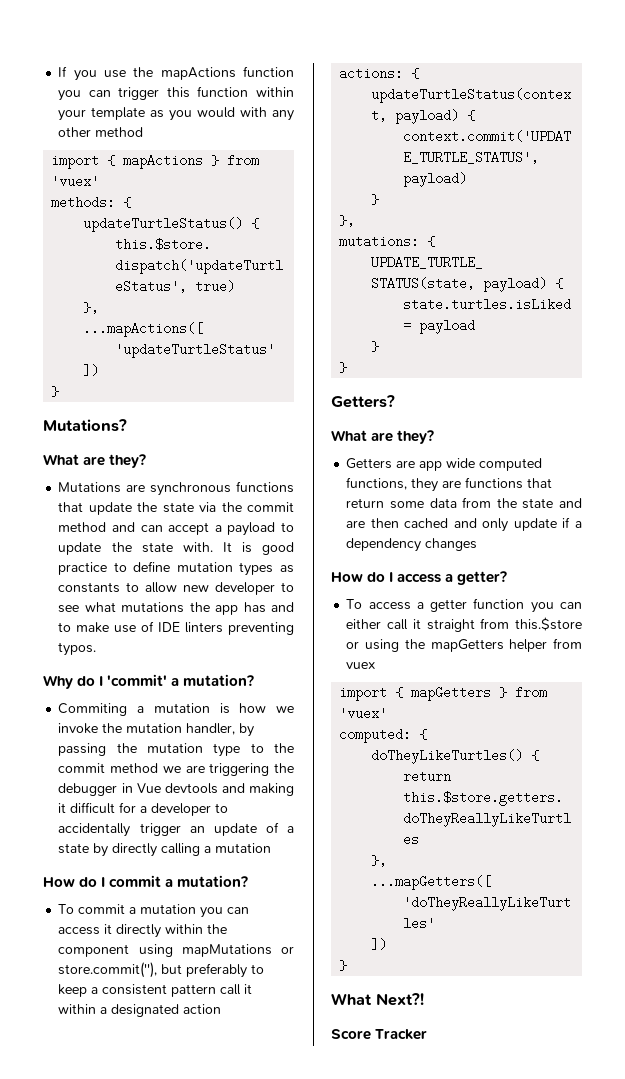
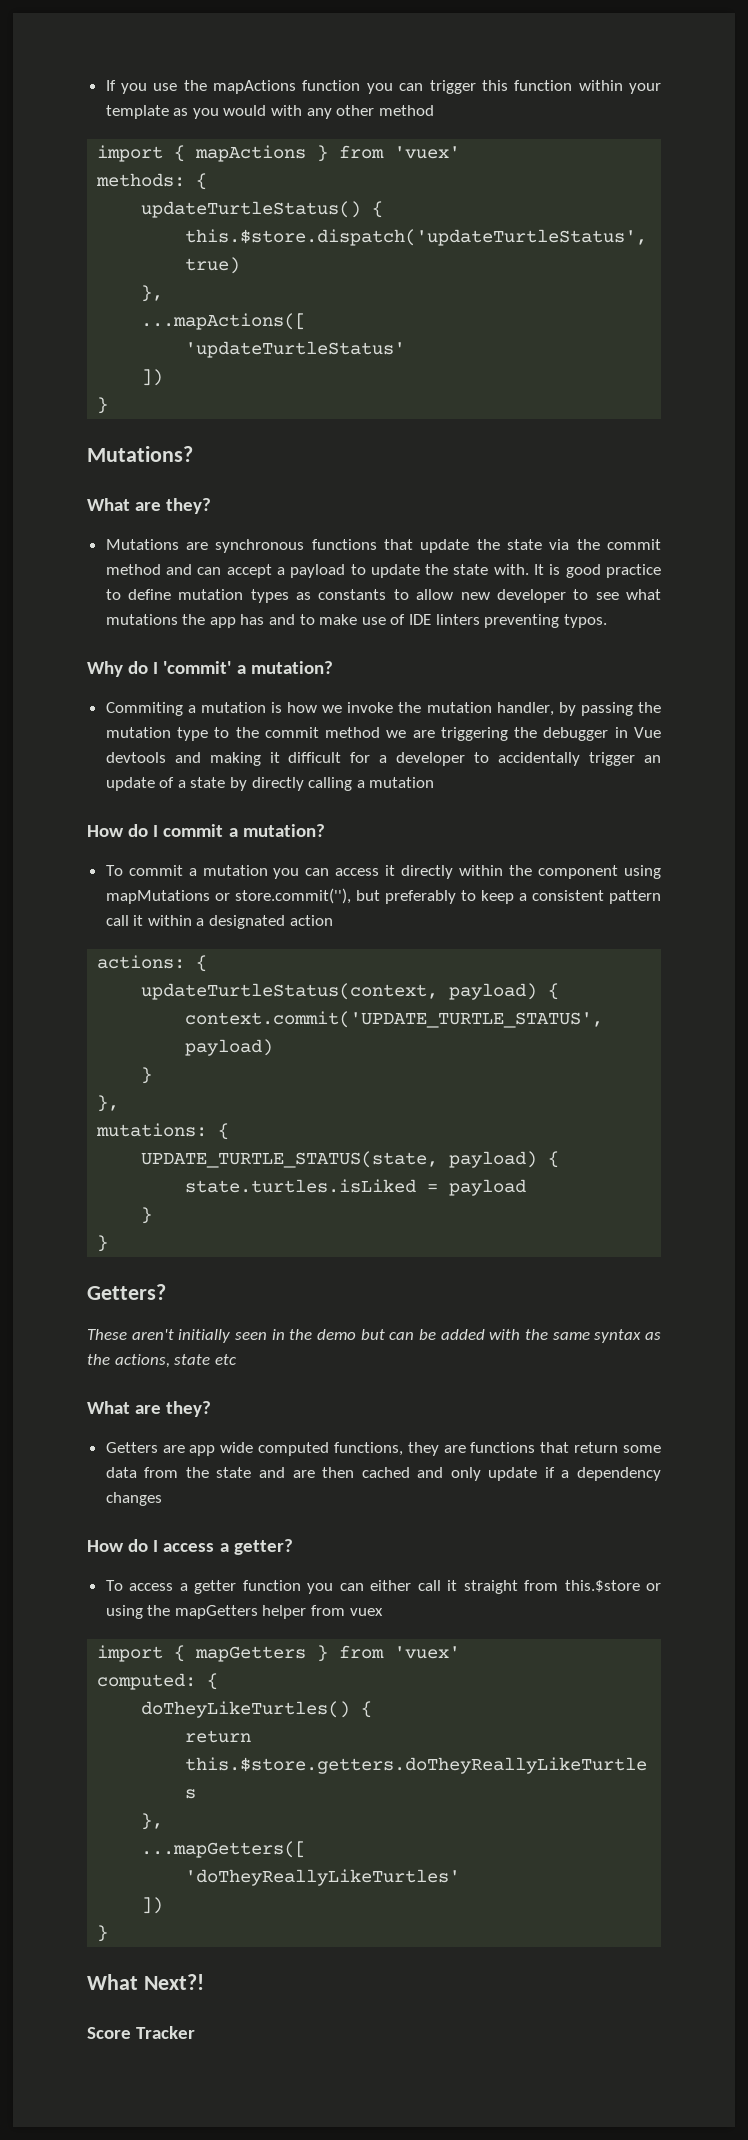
+ These aren't initially seen in the demo but can be added with the same syntax as the actions, state etc

